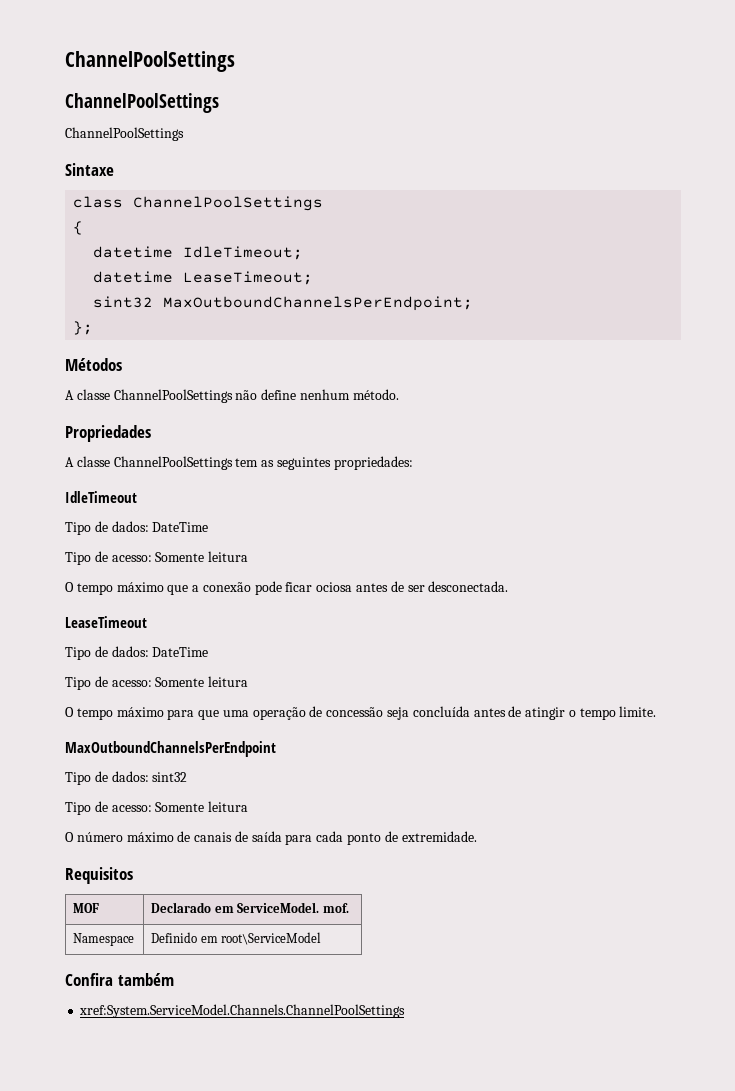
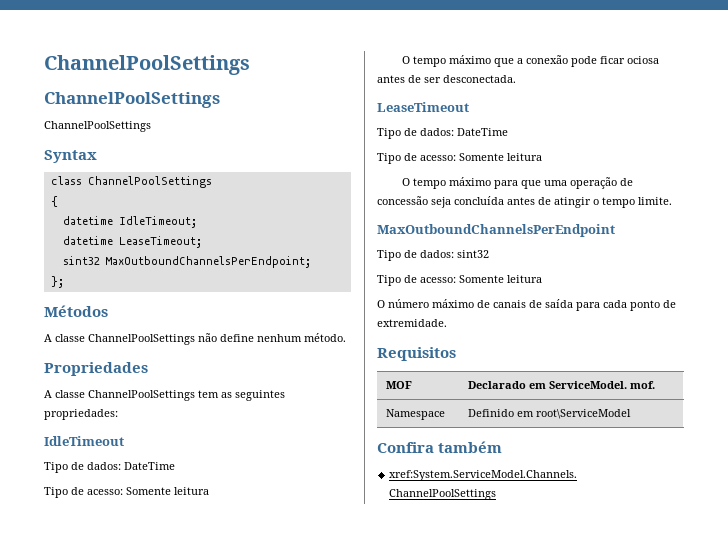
- Sintaxe
+ Syntax

